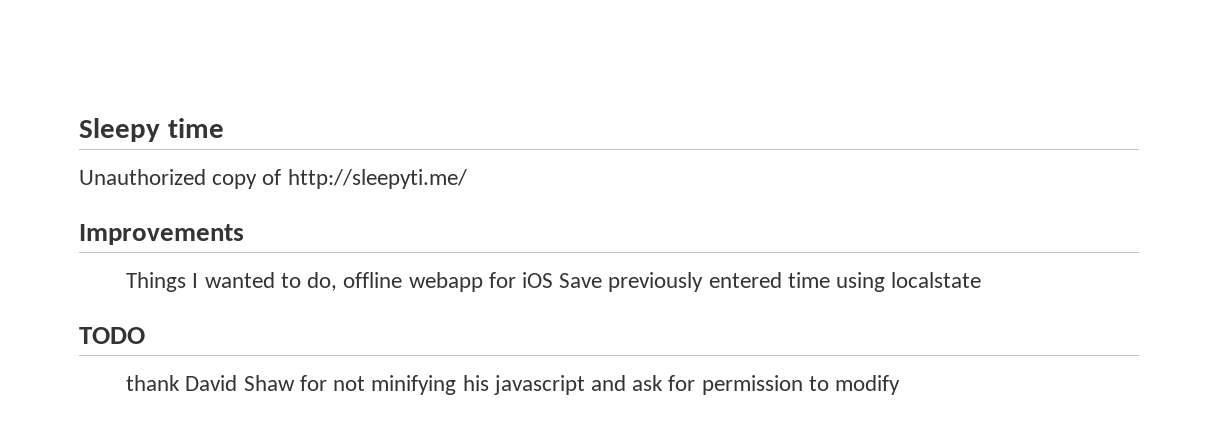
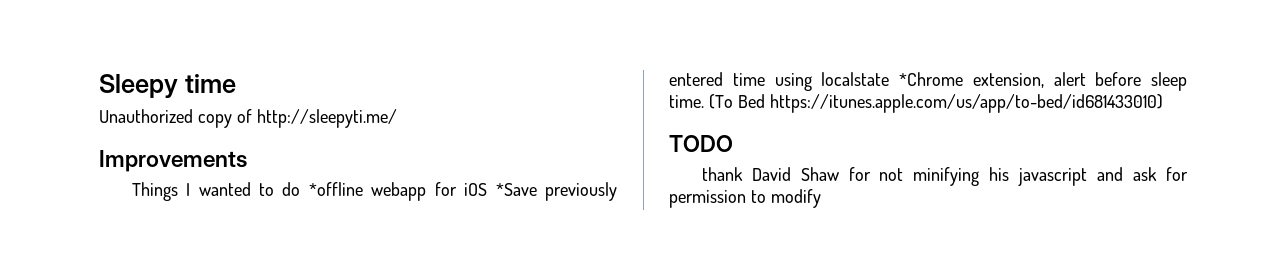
- Things I wanted to do, offline webapp for iOS Save previously entered time using localstate
+ Things I wanted to do *offline webapp for iOS *Save previously entered time using localstate *Chrome extension, alert before sleep time. (To Bed https://itunes.apple.com/us/app/to-bed/id681433010)

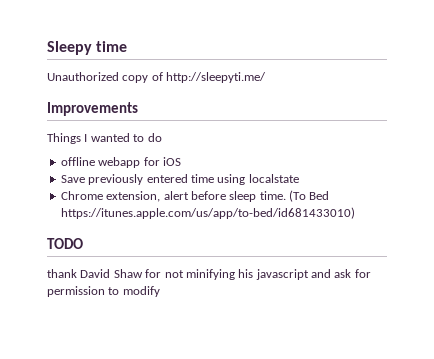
- Things I wanted to do *offline webapp for iOS *Save previously entered time using localstate *Chrome extension, alert before sleep time.
+ Things I wanted to do
+ offline webapp for iOS
+ Save previously entered time using localstate
+ Chrome extension, alert before sleep time.

